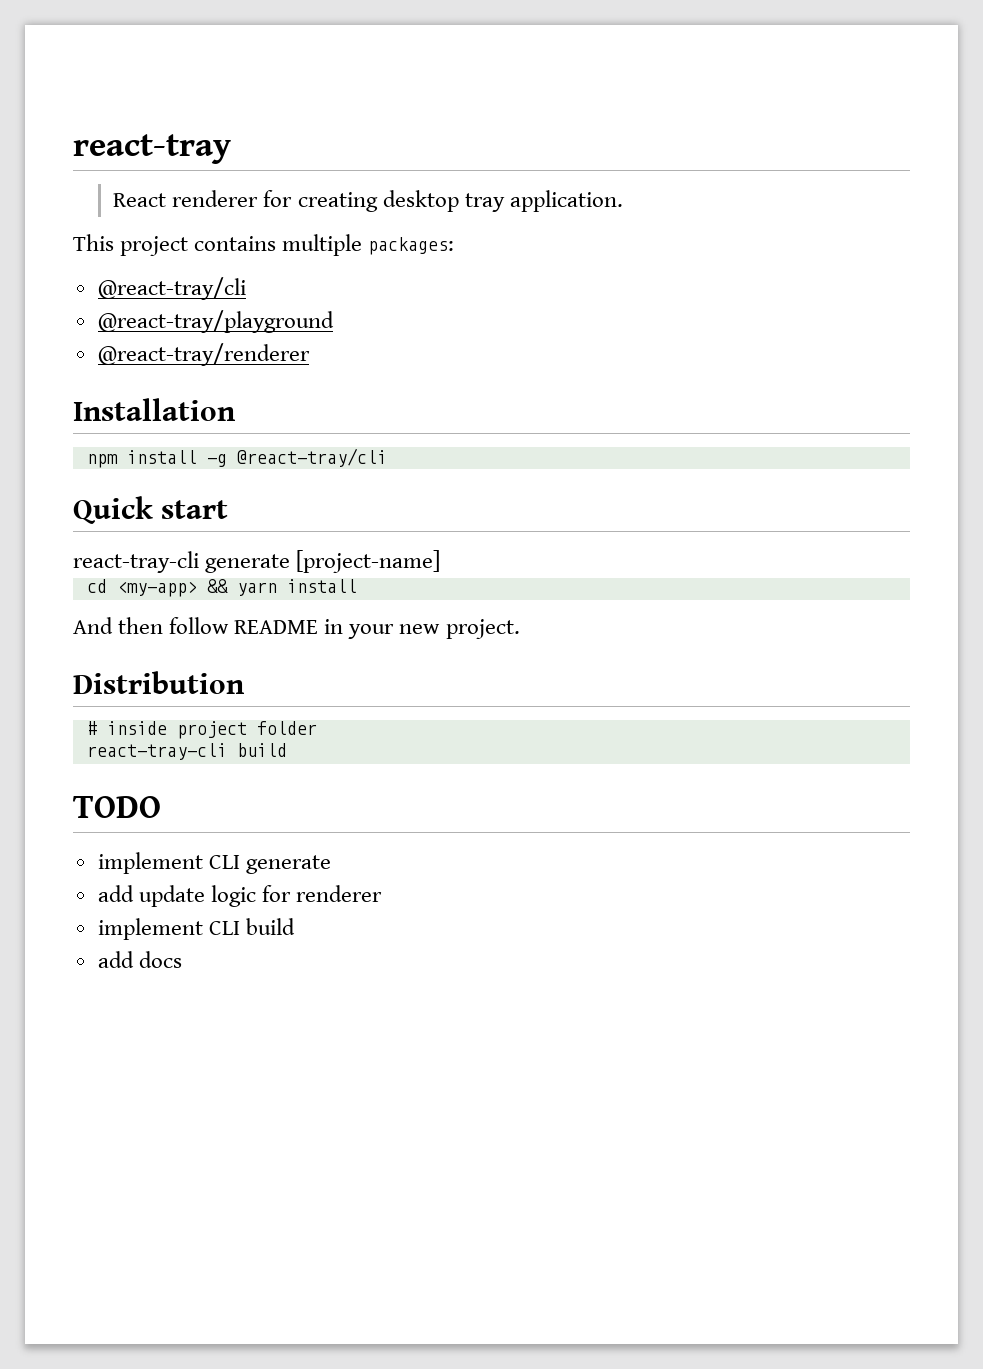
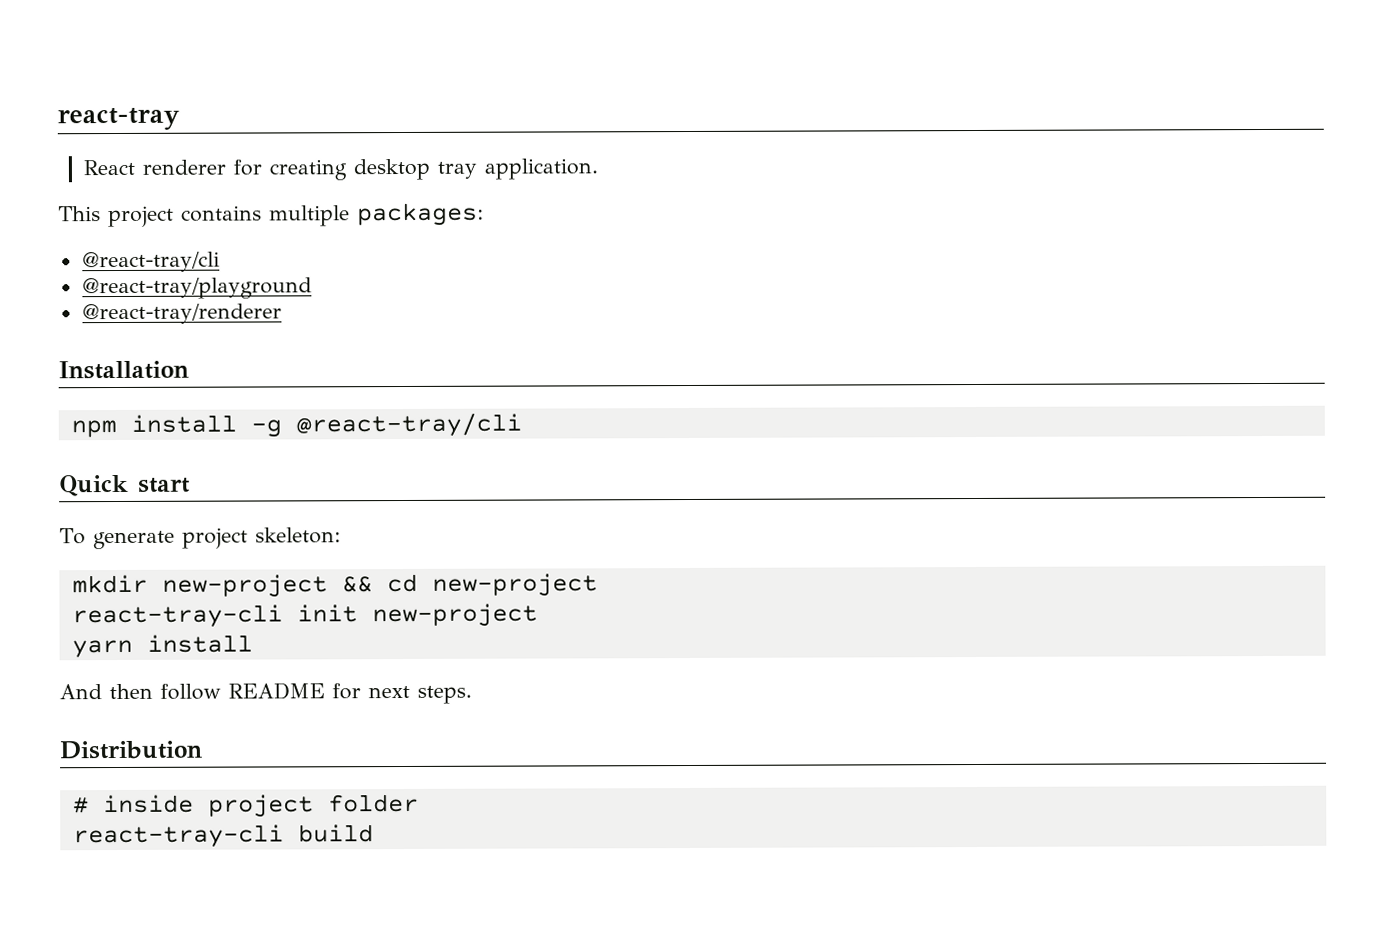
- react-tray-cli generate [project-name]
- cd <my-app> && yarn install
+ To generate project skeleton:
+ mkdir new-project && cd new-project
+ react-tray-cli init new-project
+ yarn install
- And then follow README in your new project.
+ And then follow README for next steps.
- TODO
- implement CLI generate
- add update logic for renderer
- implement CLI build
- add docs

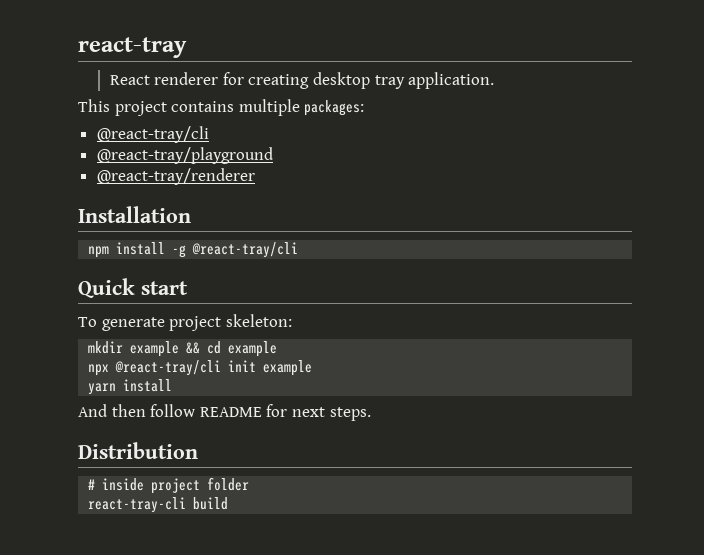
- mkdir new-project && cd new-project
- react-tray-cli init new-project
+ mkdir example && cd example
+ npx @react-tray/cli init example

